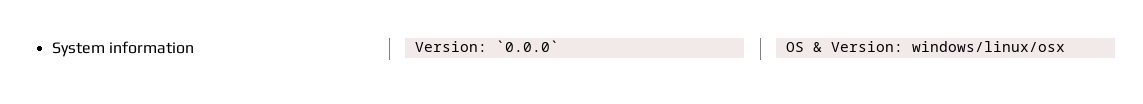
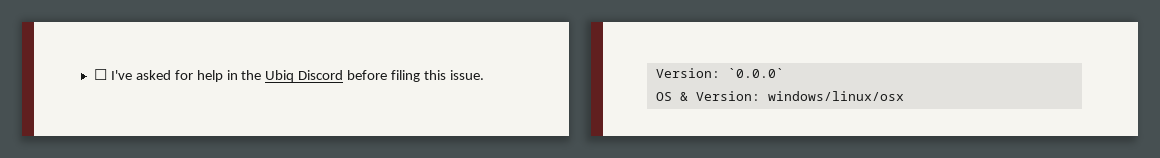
- System information
+ ☐ I've asked for help in the Ubiq Discord before filing this issue.

